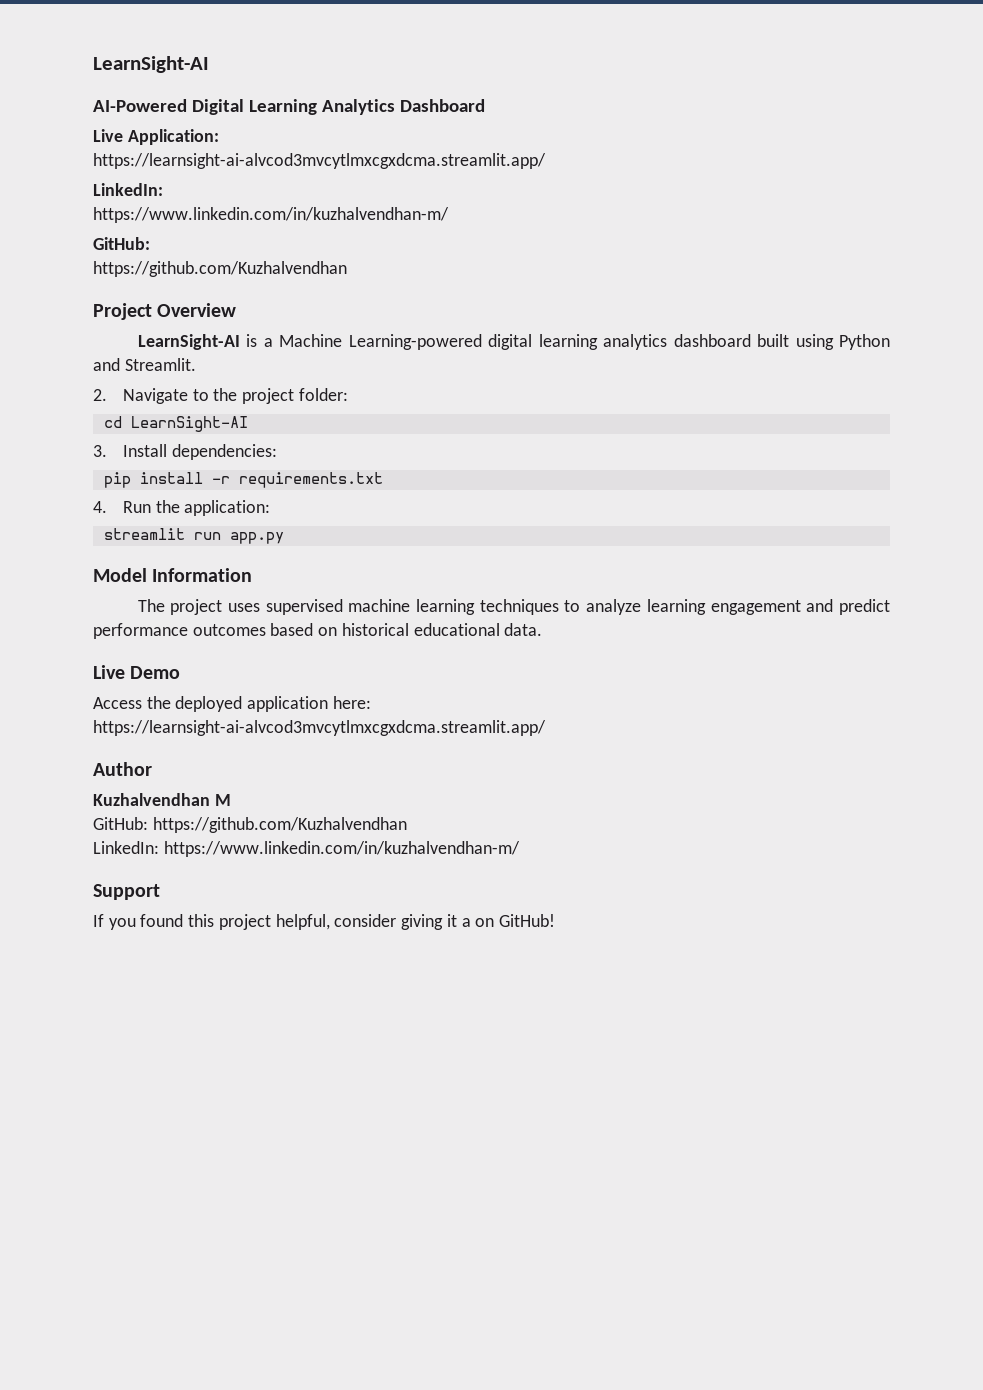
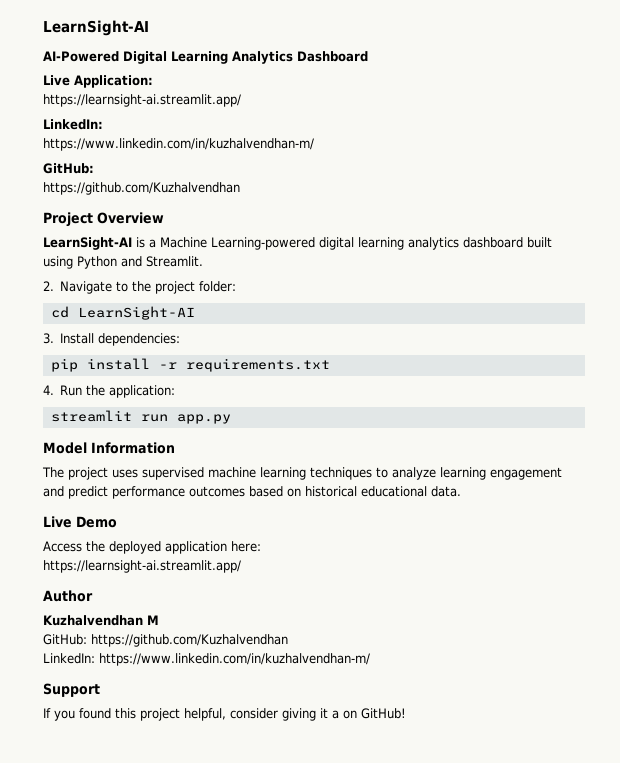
  Live Application:
- https://learnsight-ai-alvcod3mvcytlmxcgxdcma.streamlit.app/
+ https://learnsight-ai.streamlit.app/
  Access the deployed application here:
- https://learnsight-ai-alvcod3mvcytlmxcgxdcma.streamlit.app/
+ https://learnsight-ai.streamlit.app/

